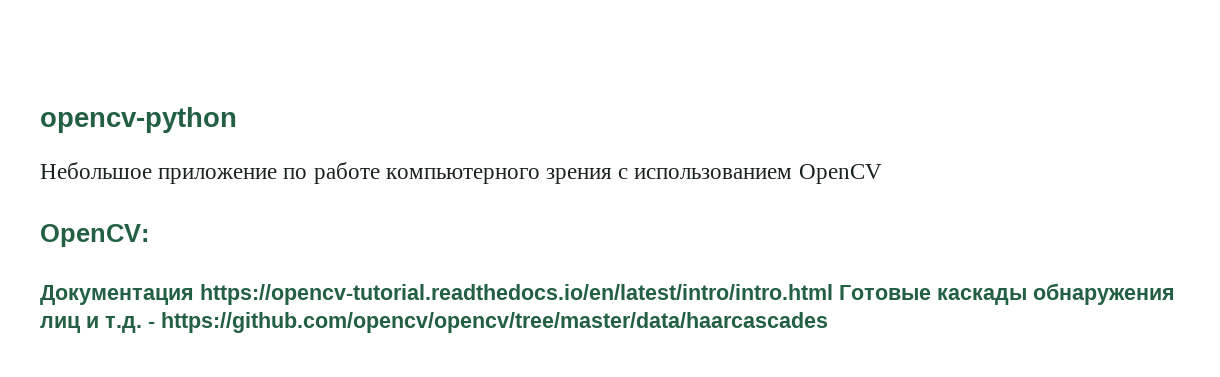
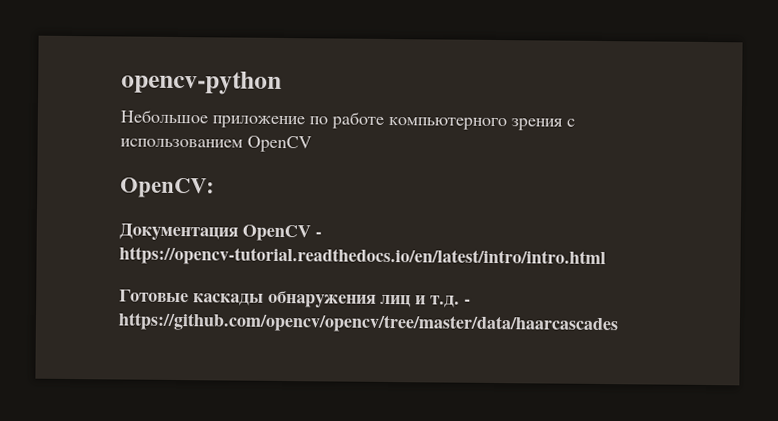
- Документация https://opencv-tutorial.readthedocs.io/en/latest/intro/intro.html Готовые каскады обнаружения лиц и т.д. - https://github.com/opencv/opencv/tree/master/data/haarcascades
+ Документация OpenCV - https://opencv-tutorial.readthedocs.io/en/latest/intro/intro.html
+ Готовые каскады обнаружения лиц и т.д. - https://github.com/opencv/opencv/tree/master/data/haarcascades

